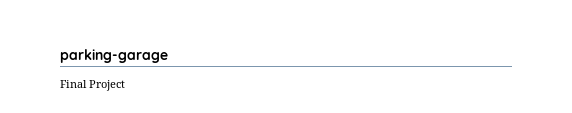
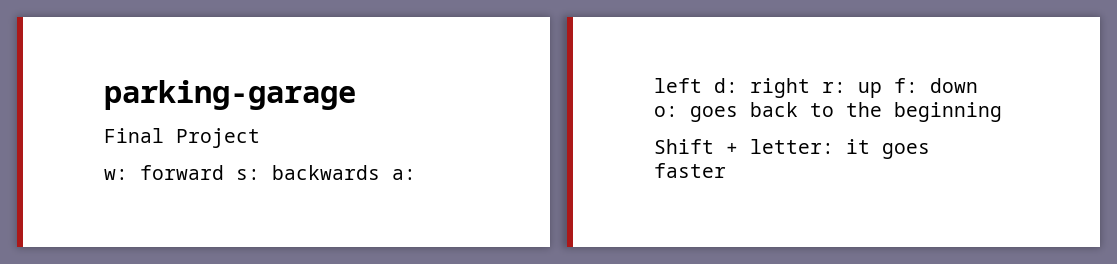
+ w: forward s: backwards a: left d: right r: up f: down o: goes back to the beginning
+ Shift + letter: it goes faster

